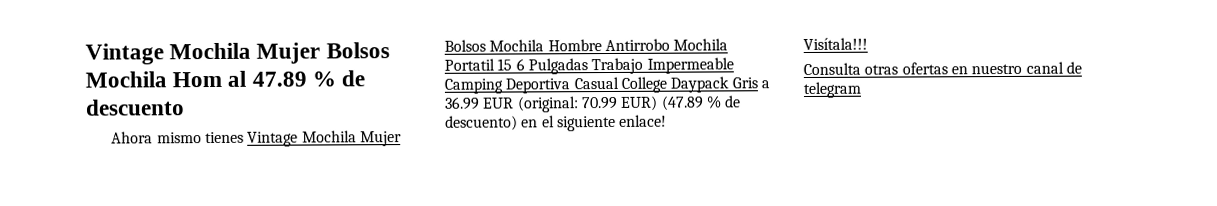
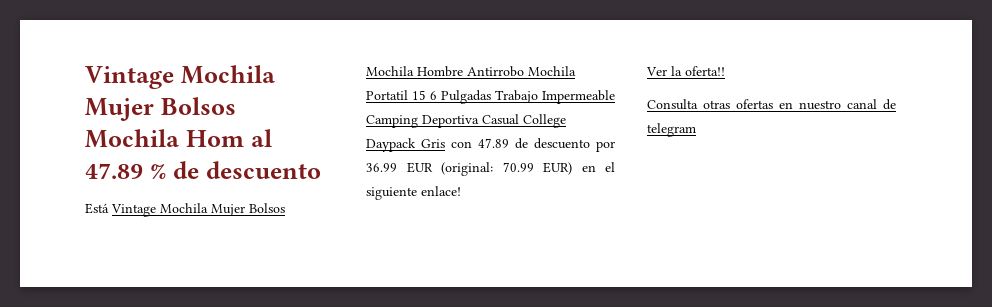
- Ahora mismo tienes Vintage Mochila Mujer Bolsos Mochila Hombre Antirrobo Mochila Portatil 15 6 Pulgadas Trabajo Impermeable Camping Deportiva Casual College Daypack Gris a 36.99 EUR (original: 70.99 EUR) (47.89 % de descuento) en el siguiente enlace!
+ Está Vintage Mochila Mujer Bolsos Mochila Hombre Antirrobo Mochila Portatil 15 6 Pulgadas Trabajo Impermeable Camping Deportiva Casual College Daypack Gris con 47.89 de descuento por 36.99 EUR (original: 70.99 EUR) en el siguiente enlace!
- Visítala!!!
+ Ver la oferta!!

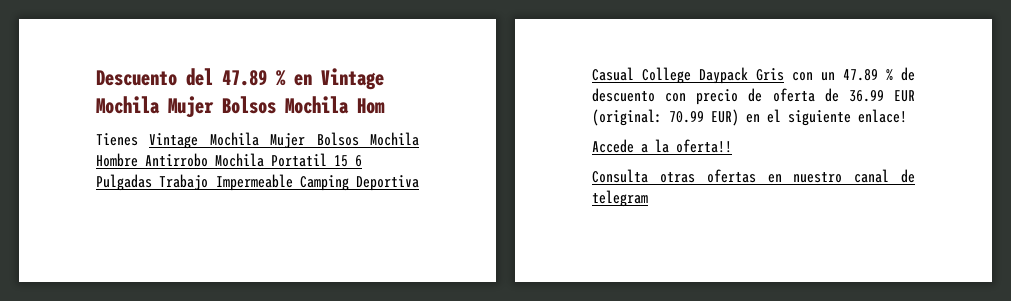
- Vintage Mochila Mujer Bolsos Mochila Hom al 47.89 % de descuento
- Está Vintage Mochila Mujer Bolsos Mochila Hombre Antirrobo Mochila Portatil 15 6 Pulgadas Trabajo Impermeable Camping Deportiva Casual College Daypack Gris con 47.89 de descuento por 36.99 EUR (original: 70.99 EUR) en el siguiente enlace!
+ Descuento del 47.89 % en Vintage Mochila Mujer Bolsos Mochila Hom
+ Tienes Vintage Mochila Mujer Bolsos Mochila Hombre Antirrobo Mochila Portatil 15 6 Pulgadas Trabajo Impermeable Camping Deportiva Casual College Daypack Gris con un 47.89 % de descuento con precio de oferta de 36.99 EUR (original: 70.99 EUR) en el siguiente enlace!
- Ver la oferta!!
+ Accede a la oferta!!

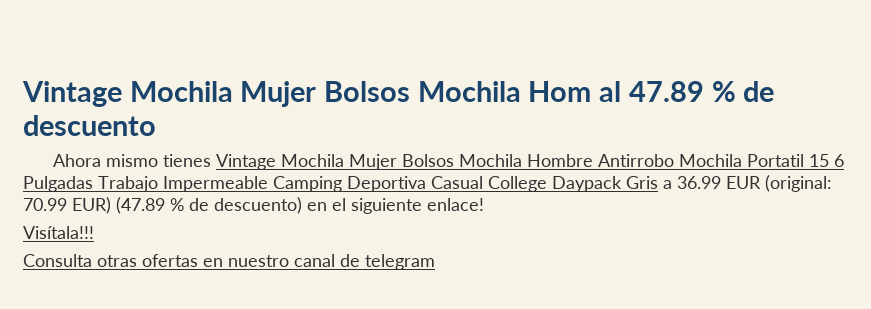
- Descuento del 47.89 % en Vintage Mochila Mujer Bolsos Mochila Hom
- Tienes Vintage Mochila Mujer Bolsos Mochila Hombre Antirrobo Mochila Portatil 15 6 Pulgadas Trabajo Impermeable Camping Deportiva Casual College Daypack Gris con un 47.89 % de descuento con precio de oferta de 36.99 EUR (original: 70.99 EUR) en el siguiente enlace!
+ Vintage Mochila Mujer Bolsos Mochila Hom al 47.89 % de descuento
+ Ahora mismo tienes Vintage Mochila Mujer Bolsos Mochila Hombre Antirrobo Mochila Portatil 15 6 Pulgadas Trabajo Impermeable Camping Deportiva Casual College Daypack Gris a 36.99 EUR (original: 70.99 EUR) (47.89 % de descuento) en el siguiente enlace!
- Accede a la oferta!!
+ Visítala!!!

